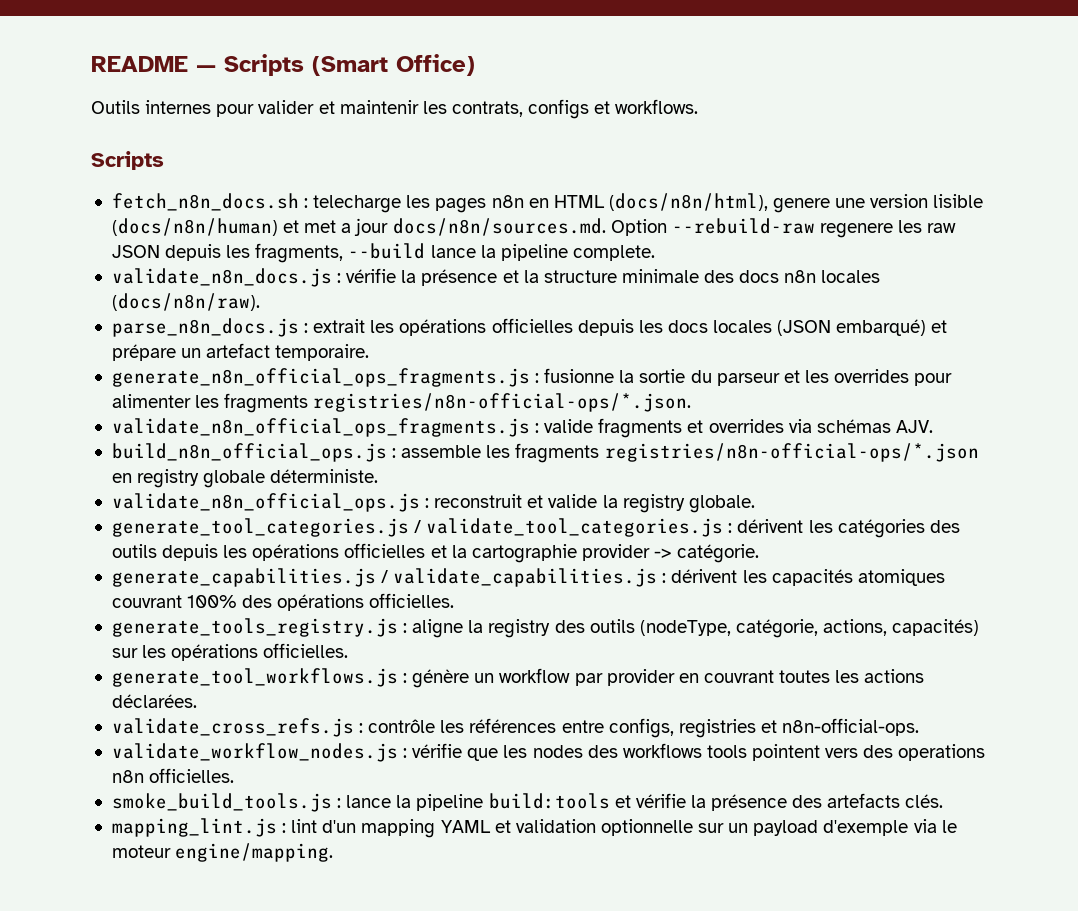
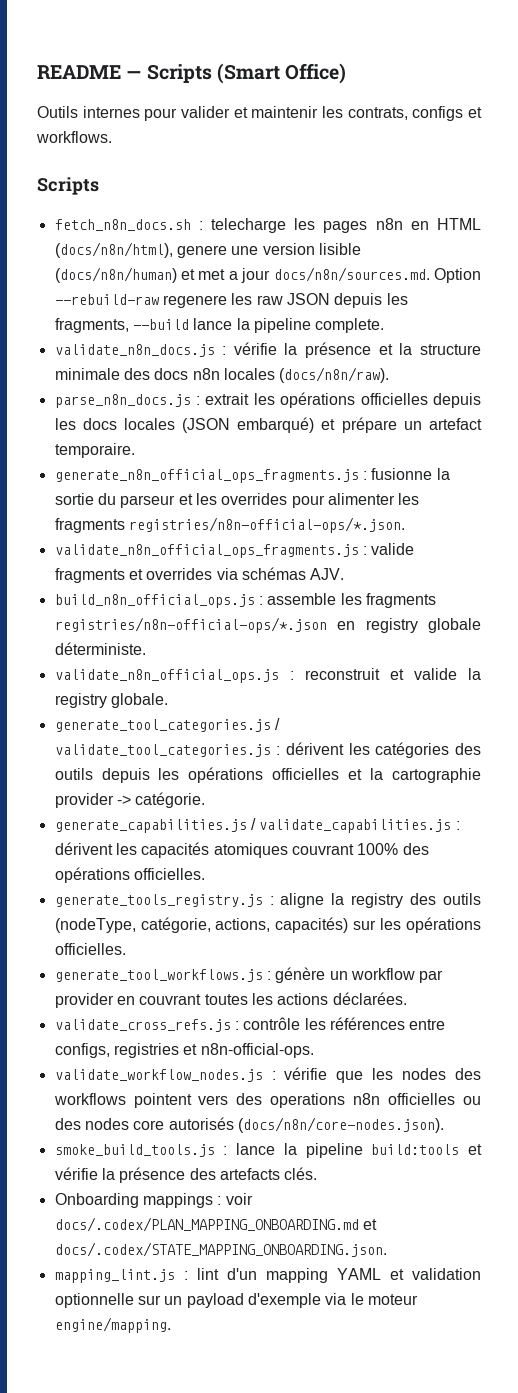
- validate_workflow_nodes.js : vérifie que les nodes des workflows tools pointent vers des operations n8n officielles.
+ validate_workflow_nodes.js : vérifie que les nodes des workflows pointent vers des operations n8n officielles ou des nodes core autorisés (docs/n8n/core-nodes.json).
+ Onboarding mappings : voir docs/.codex/PLAN_MAPPING_ONBOARDING.md et docs/.codex/STATE_MAPPING_ONBOARDING.json.

